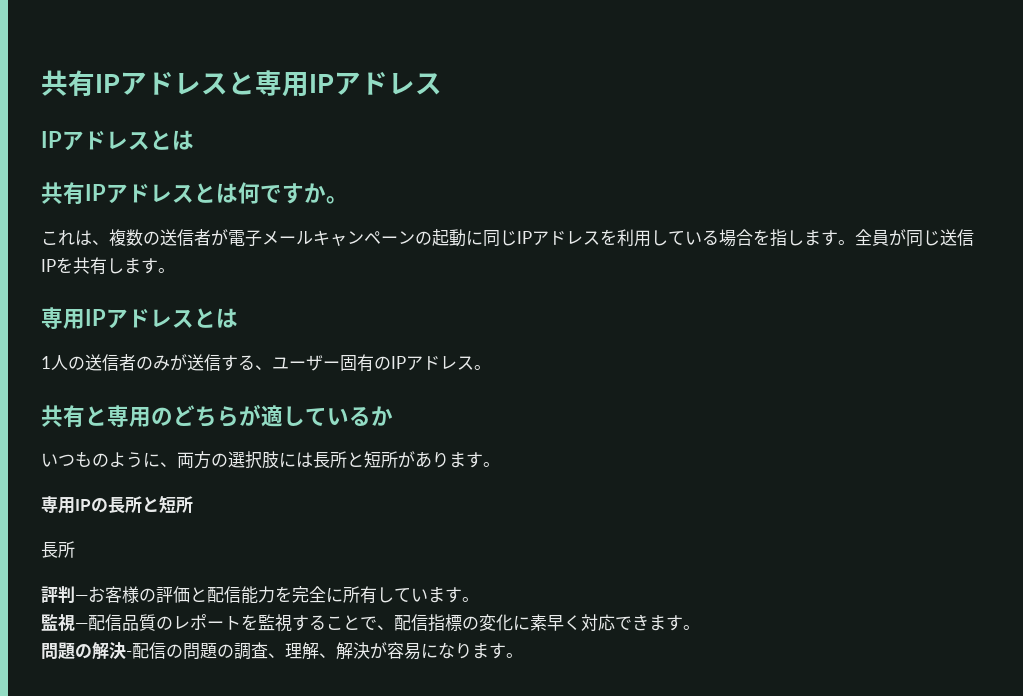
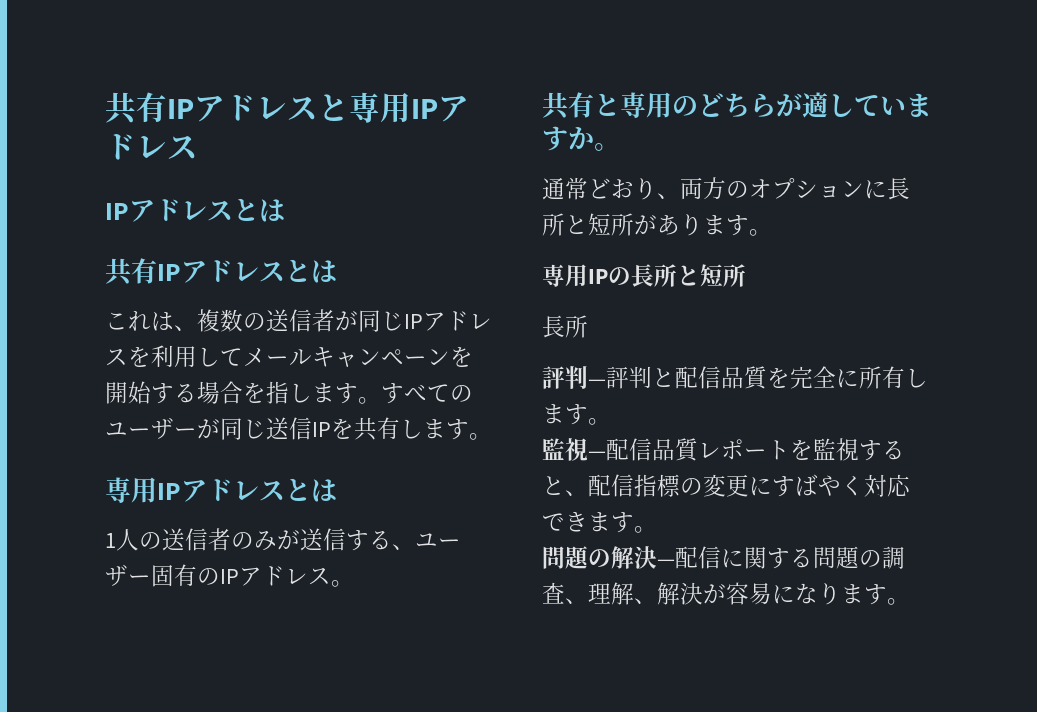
- 共有IPアドレスとは何ですか。
+ 共有IPアドレスとは
- これは、複数の送信者が電子メールキャンペーンの起動に同じIPアドレスを利用している場合を指します。
+ これは、複数の送信者が同じIPアドレスを利用してメールキャンペーンを開始する場合を指します。
- 全員が同じ送信IPを共有します。
+ すべてのユーザーが同じ送信IPを共有します。
- 共有と専用のどちらが適しているか
- いつものように、両方の選択肢には長所と短所があります。
+ 共有と専用のどちらが適していますか。
+ 通常どおり、両方のオプションに長所と短所があります。
- 評判—お客様の評価と配信能力を完全に所有しています。
+ 評判—評判と配信品質を完全に所有します。
- 監視—配信品質のレポートを監視することで、配信指標の変化に素早く対応できます。
+ 監視—配信品質レポートを監視すると、配信指標の変更にすばやく対応できます。
- 問題の解決-配信の問題の調査、理解、解決が容易になります。
+ 問題の解決—配信に関する問題の調査、理解、解決が容易になります。

